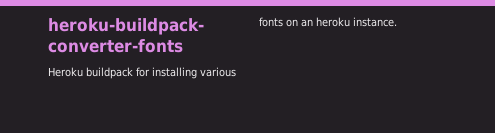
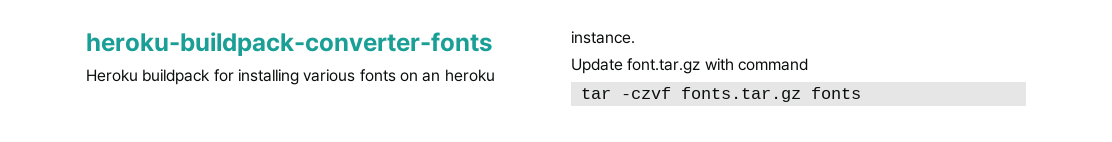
+ Update font.tar.gz with command
+ tar -czvf fonts.tar.gz fonts

